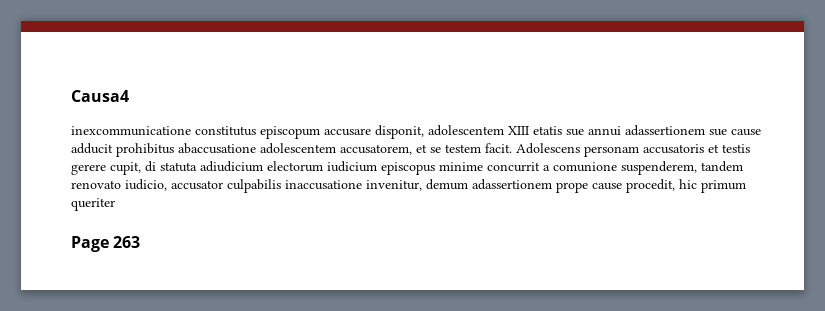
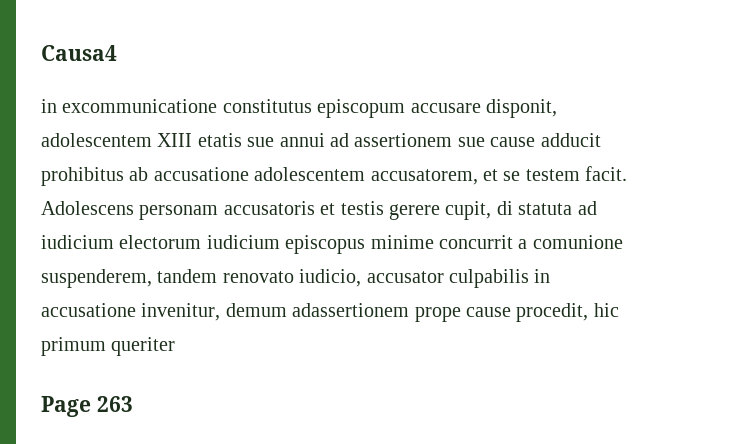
- inexcommunicatione constitutus episcopum accusare disponit, adolescentem XIII etatis sue annui adassertionem sue cause adducit prohibitus abaccusatione adolescentem accusatorem, et se testem facit.
+ in excommunicatione constitutus episcopum accusare disponit, adolescentem XIII etatis sue annui ad assertionem sue cause adducit prohibitus ab accusatione adolescentem accusatorem, et se testem facit.
- Adolescens personam accusatoris et testis gerere cupit, di statuta adiudicium electorum iudicium episcopus minime concurrit a comunione suspenderem, tandem renovato iudicio, accusator culpabilis inaccusatione invenitur, demum adassertionem prope cause procedit, hic primum queriter
+ Adolescens personam accusatoris et testis gerere cupit, di statuta ad iudicium electorum iudicium episcopus minime concurrit a comunione suspenderem, tandem renovato iudicio, accusator culpabilis in accusatione invenitur, demum adassertionem prope cause procedit, hic primum queriter

